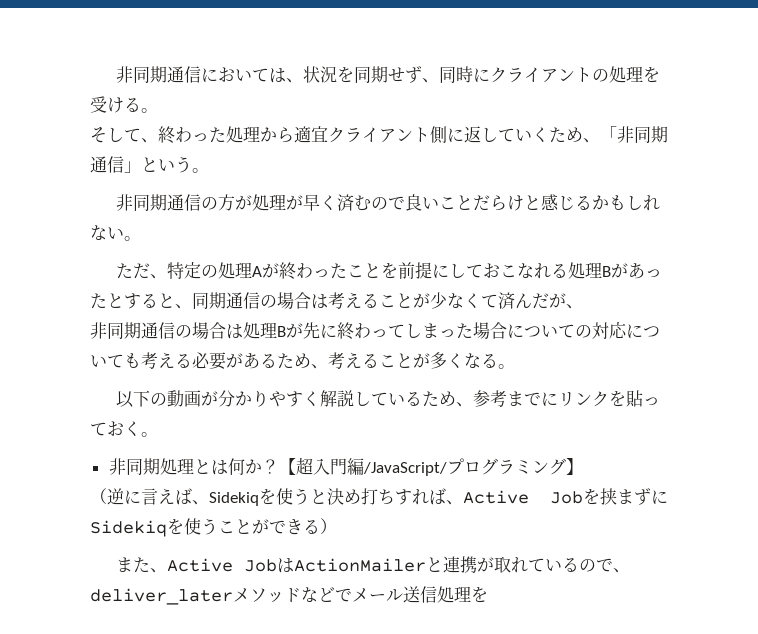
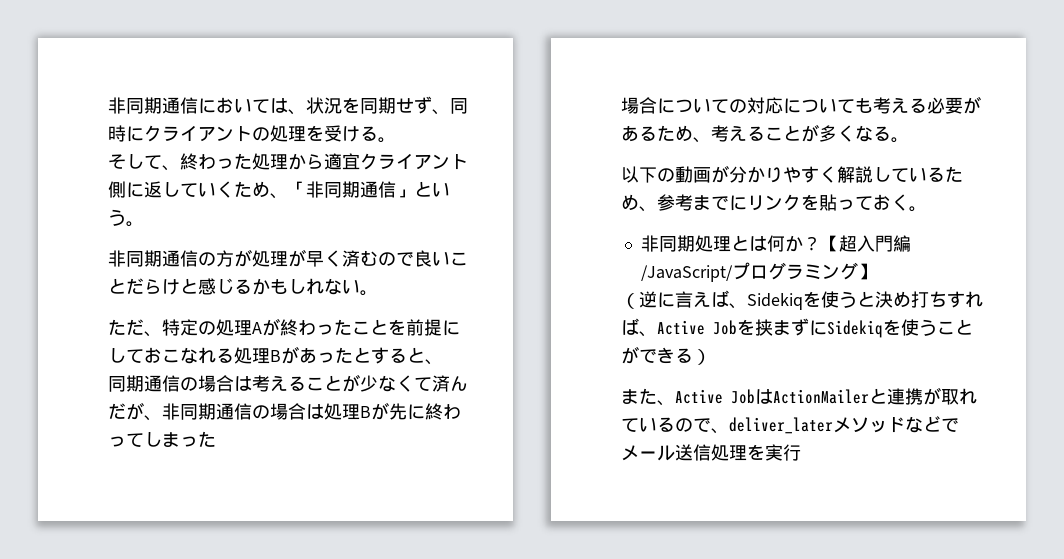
- ただ、特定の処理Aが終わったことを前提にしておこなれる処理Bがあったとすると、同期通信の場合は考えることが少なくて済んだが、
- 非同期通信の場合は処理Bが先に終わってしまった場合についての対応についても考える必要があるため、考えることが多くなる。
+ ただ、特定の処理Aが終わったことを前提にしておこなれる処理Bがあったとすると、
+ 同期通信の場合は考えることが少なくて済んだが、非同期通信の場合は処理Bが先に終わってしまった
+ 場合についての対応についても考える必要があるため、考えることが多くなる。
- また、Active JobはActionMailerと連携が取れているので、deliver_laterメソッドなどでメール送信処理を
+ また、Active JobはActionMailerと連携が取れているので、deliver_laterメソッドなどでメール送信処理を実行

